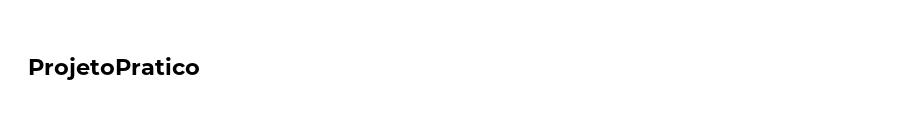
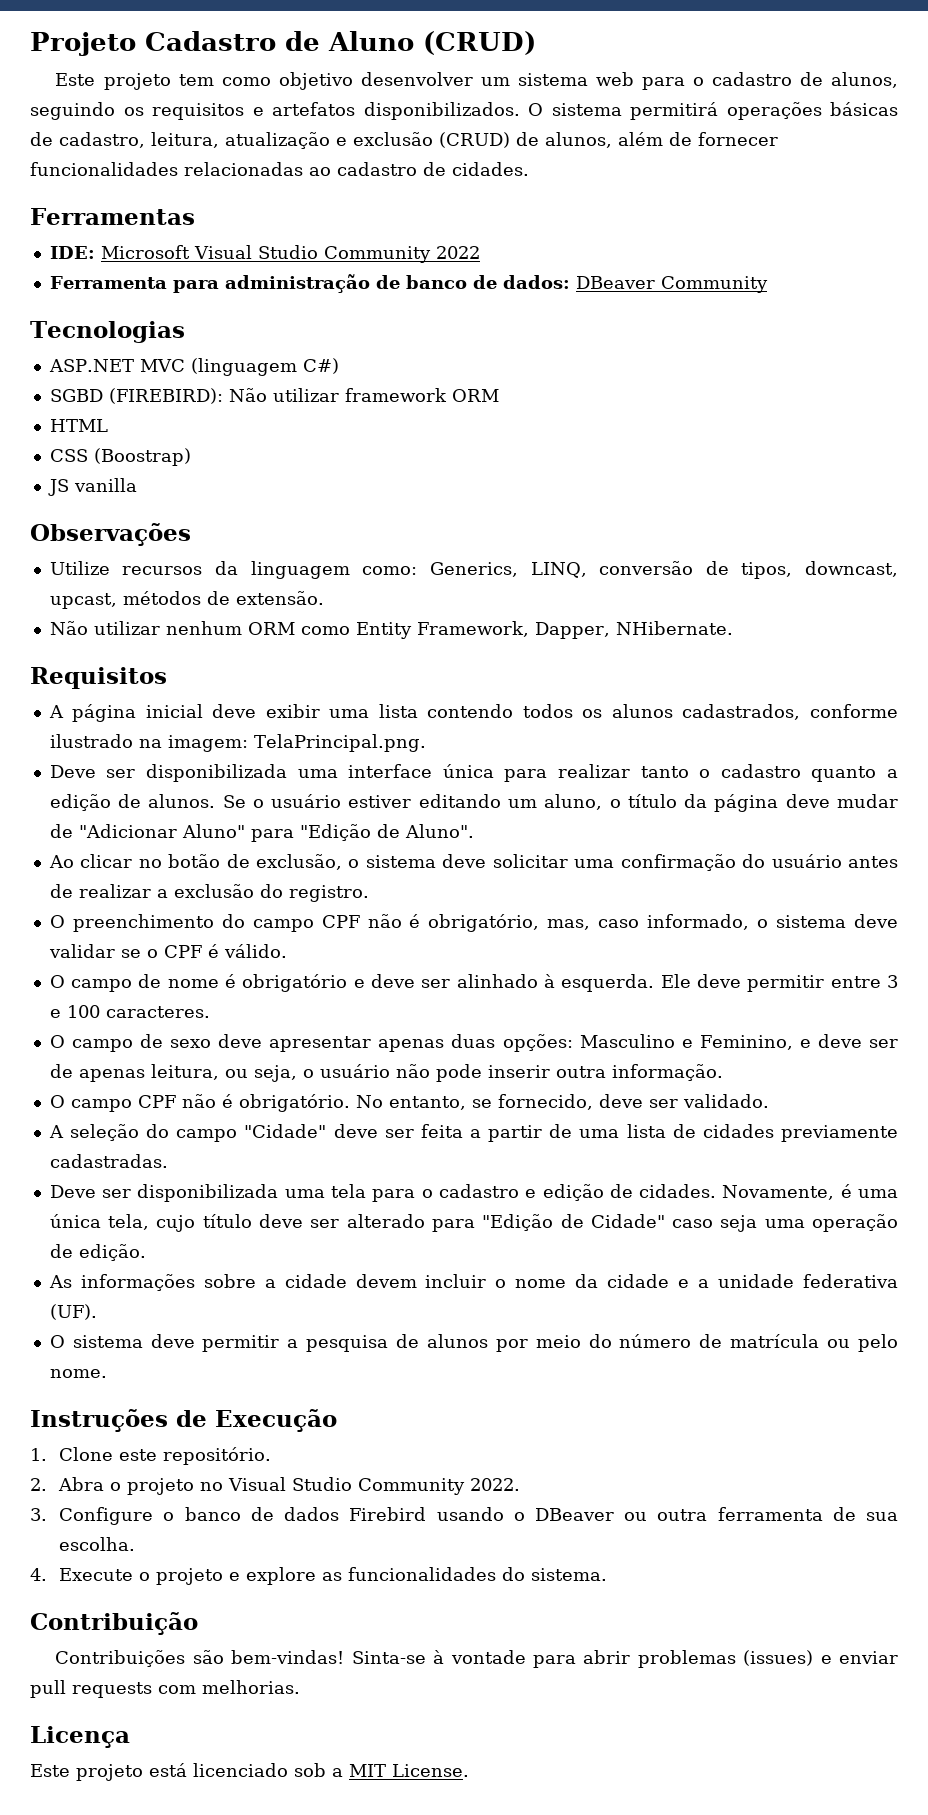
- ProjetoPratico
+ Projeto Cadastro de Aluno (CRUD)
+ Este projeto tem como objetivo desenvolver um sistema web para o cadastro de alunos, seguindo os requisitos e artefatos disponibilizados. O sistema permitirá operações básicas de cadastro, leitura, atualização e exclusão (CRUD) de alunos, além de fornecer funcionalidades relacionadas ao cadastro de cidades.
+ Ferramentas
+ IDE: Microsoft Visual Studio Community 2022
+ Ferramenta para administração de banco de dados: DBeaver Community
+ Tecnologias
+ ASP.NET MVC (linguagem C#)
+ SGBD (FIREBIRD): Não utilizar framework ORM
+ HTML
+ CSS (Boostrap)
+ JS vanilla
+ Observações
+ Utilize recursos da linguagem como: Generics, LINQ, conversão de tipos, downcast, upcast, métodos de extensão.
+ Não utilizar nenhum ORM como Entity Framework, Dapper, NHibernate.
+ Requisitos
+ A página inicial deve exibir uma lista contendo todos os alunos cadastrados, conforme ilustrado na imagem: TelaPrincipal.png.
+ Deve ser disponibilizada uma interface única para realizar tanto o cadastro quanto a edição de alunos. Se o usuário estiver editando um aluno, o título da página deve mudar de "Adicionar Aluno" para "Edição de Aluno".
+ Ao clicar no botão de exclusão, o sistema deve solicitar uma confirmação do usuário antes de realizar a exclusão do registro.
+ O preenchimento do campo CPF não é obrigatório, mas, caso informado, o sistema deve validar se o CPF é válido.
+ O campo de nome é obrigatório e deve ser alinhado à esquerda. Ele deve permitir entre 3 e 100 caracteres.
+ O campo de sexo deve apresentar apenas duas opções: Masculino e Feminino, e deve ser de apenas leitura, ou seja, o usuário não pode inserir outra informação.
+ O campo CPF não é obrigatório. No entanto, se fornecido, deve ser validado.
+ A seleção do campo "Cidade" deve ser feita a partir de uma lista de cidades previamente cadastradas.
+ Deve ser disponibilizada uma tela para o cadastro e edição de cidades. Novamente, é uma única tela, cujo título deve ser alterado para "Edição de Cidade" caso seja uma operação de edição.
+ As informações sobre a cidade devem incluir o nome da cidade e a unidade federativa (UF).
+ O sistema deve permitir a pesquisa de alunos por meio do número de matrícula ou pelo nome.
+ Instruções de Execução
+ 1. Clone este repositório.
+ 2. Abra o projeto no Visual Studio Community 2022.
+ 3. Configure o banco de dados Firebird usando o DBeaver ou outra ferramenta de sua escolha.
+ 4. Execute o projeto e explore as funcionalidades do sistema.
+ Contribuição
+ Contribuições são bem-vindas! Sinta-se à vontade para abrir problemas (issues) e enviar pull requests com melhorias.
+ Licença
+ Este projeto está licenciado sob a MIT License.

